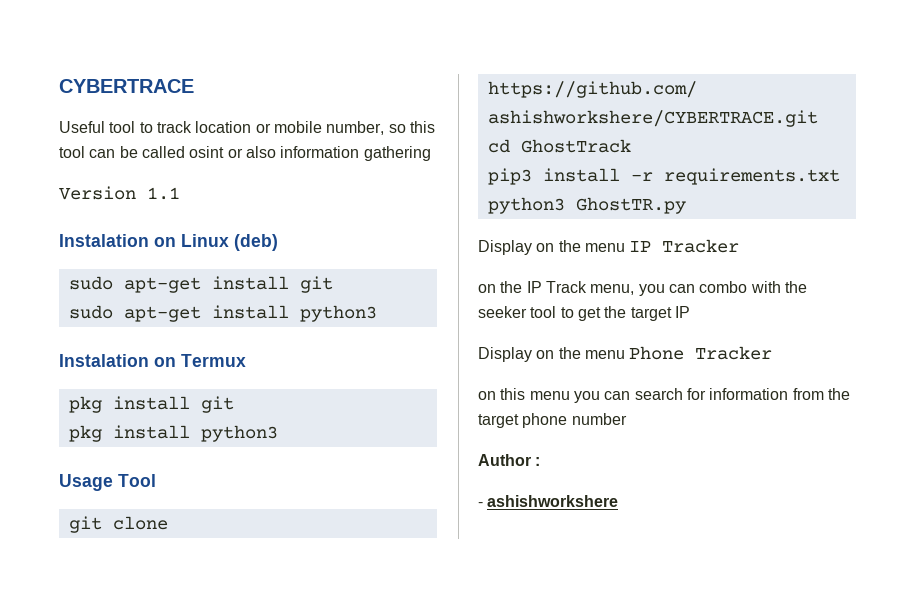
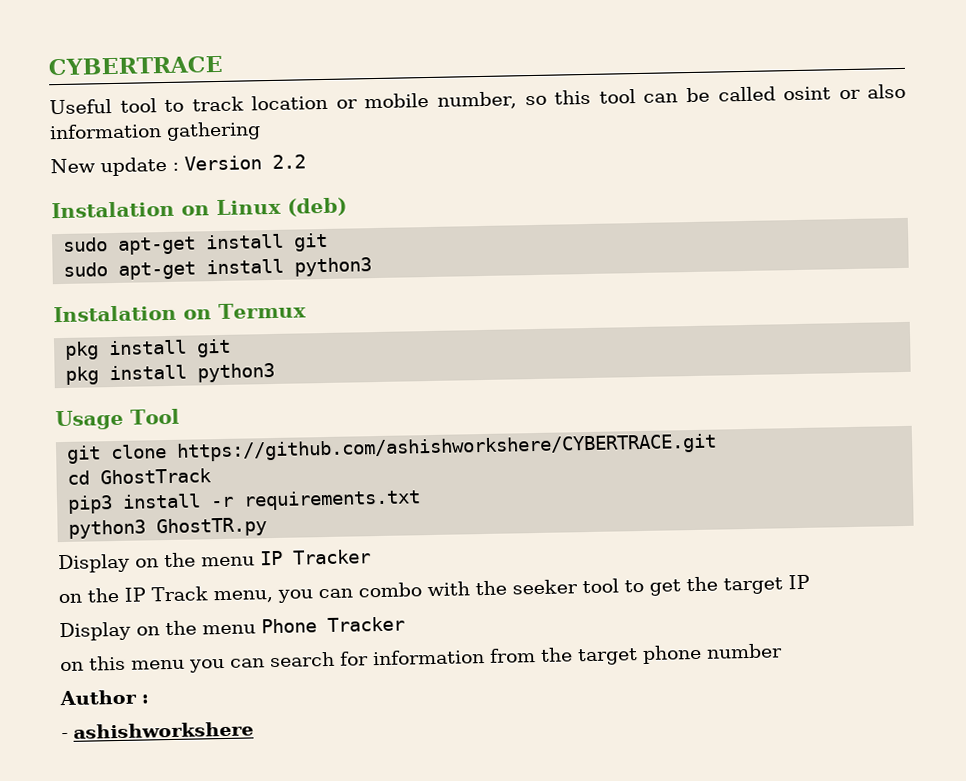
- Version 1.1
+ New update : Version 2.2

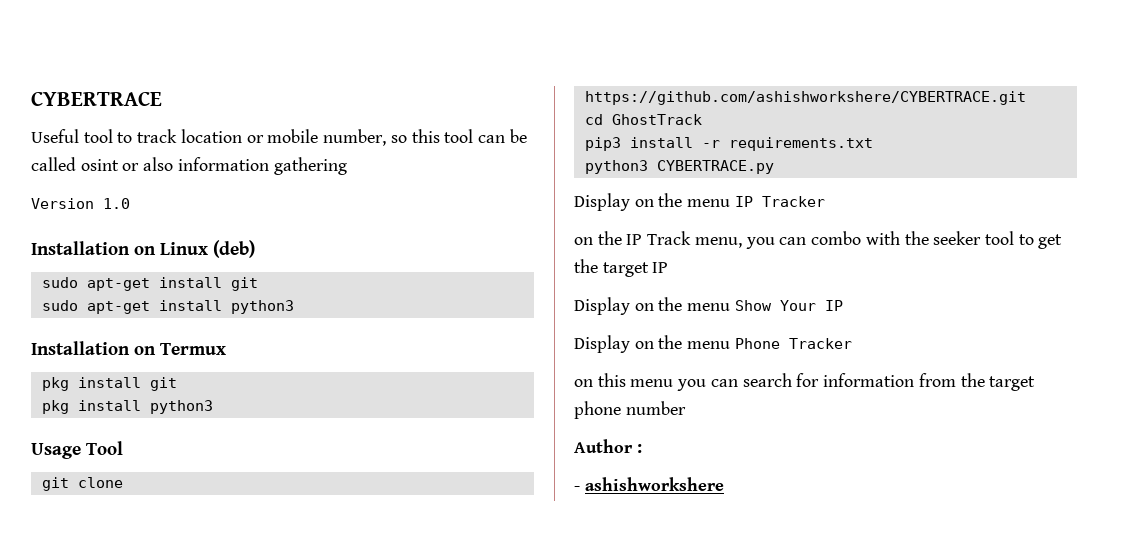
- New update : Version 2.2
- Instalation on Linux (deb)
+ Version 1.0
+ Installation on Linux (deb)
- Instalation on Termux
+ Installation on Termux
- python3 GhostTR.py
+ python3 CYBERTRACE.py
+ Display on the menu Show Your IP

